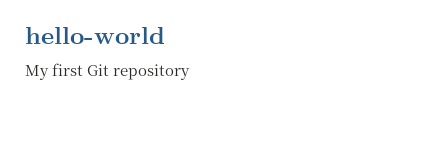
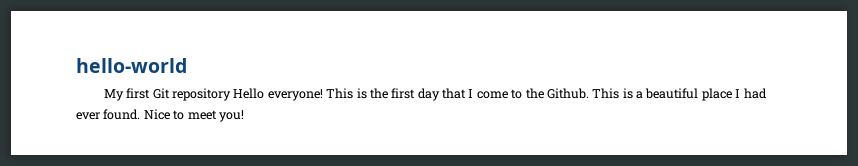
- My first Git repository
+ My first Git repository Hello everyone! This is the first day that I come to the Github. This is a beautiful place I had ever found. Nice to meet you!

